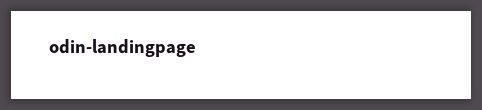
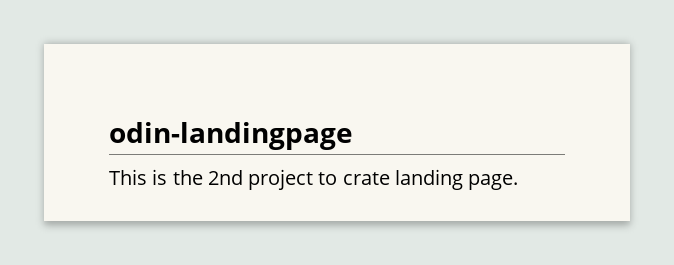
+ This is the 2nd project to crate landing page.

